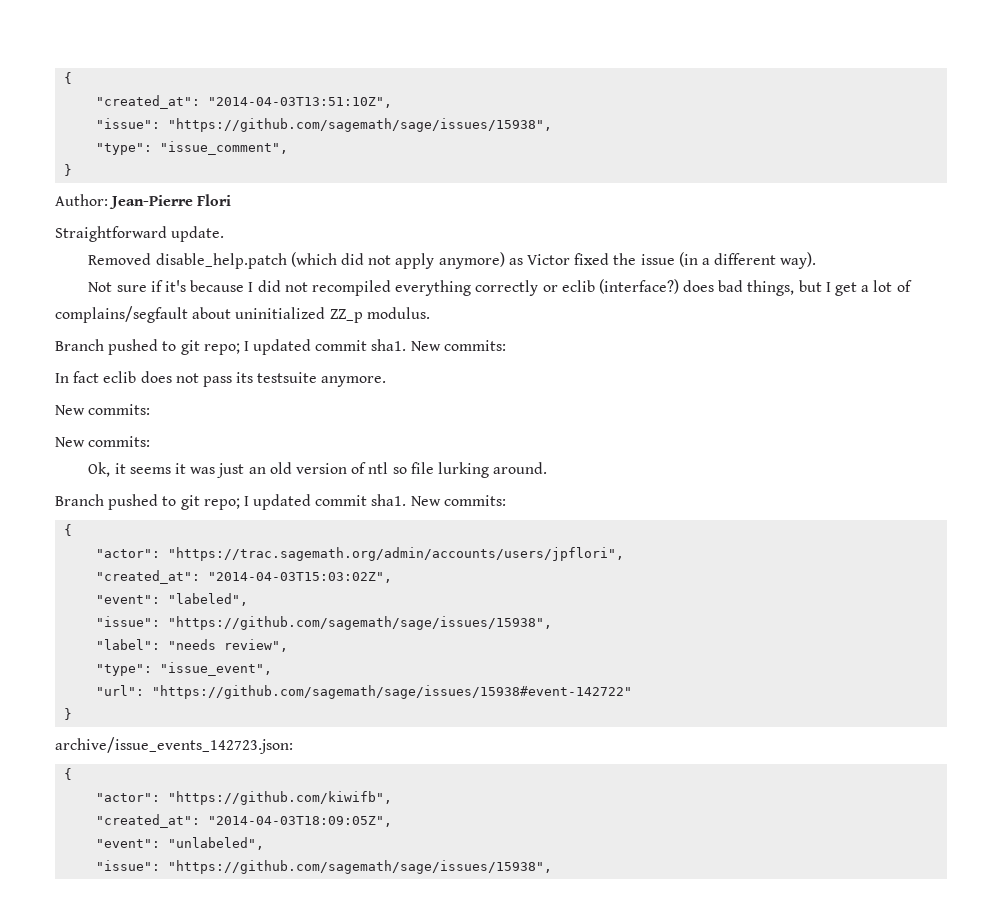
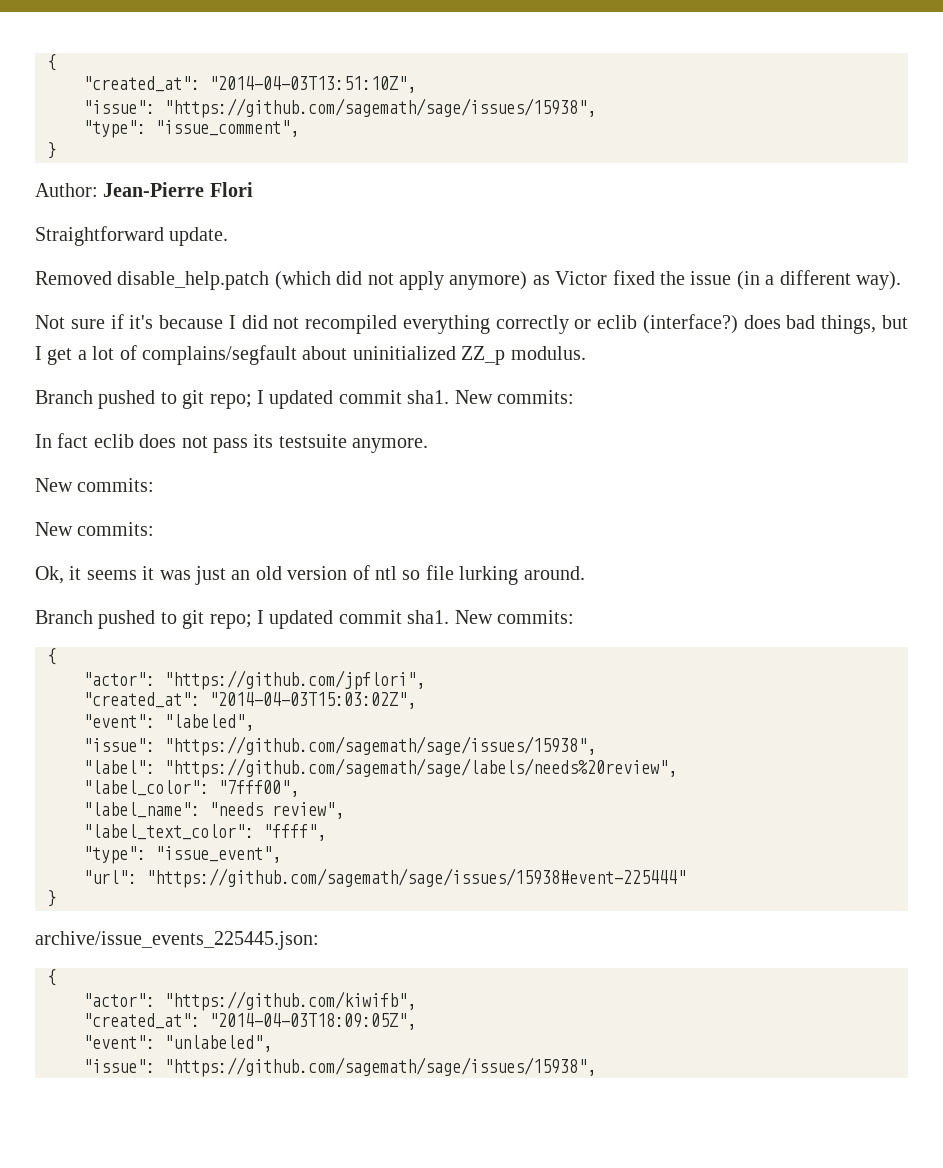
- "actor": "https://trac.sagemath.org/admin/accounts/users/jpflori",
+ "actor": "https://github.com/jpflori",
- "label": "needs review",
+ "label": "https://github.com/sagemath/sage/labels/needs%20review",
+ "label_color": "7fff00",
+ "label_name": "needs review",
+ "label_text_color": "ffff",
- "url": "https://github.com/sagemath/sage/issues/15938#event-142722"
+ "url": "https://github.com/sagemath/sage/issues/15938#event-225444"
  }
- archive/issue_events_142723.json:
+ archive/issue_events_225445.json:

